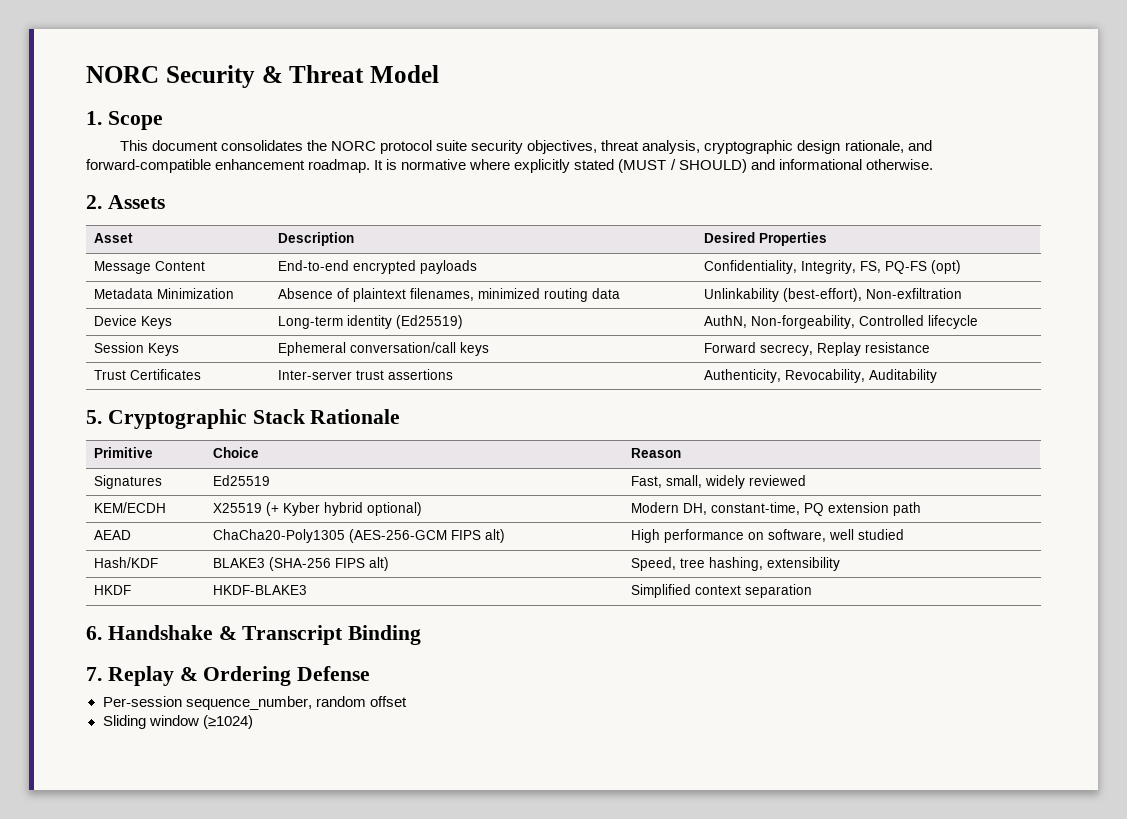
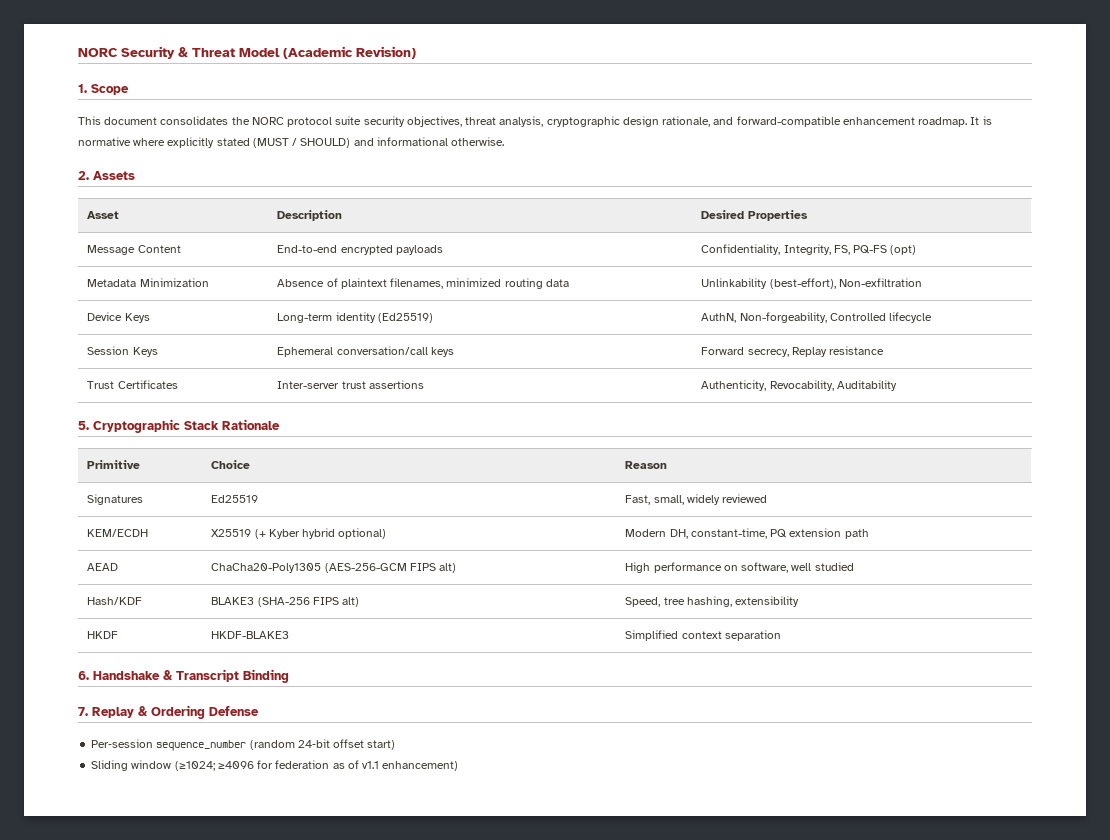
- NORC Security & Threat Model
+ NORC Security & Threat Model (Academic Revision)
- Per‑session sequence_number, random offset
+ Per‑session sequence_number (random 24‑bit offset start)
- Sliding window (≥1024)
+ Sliding window (≥1024; ≥4096 for federation as of v1.1 enhancement)

